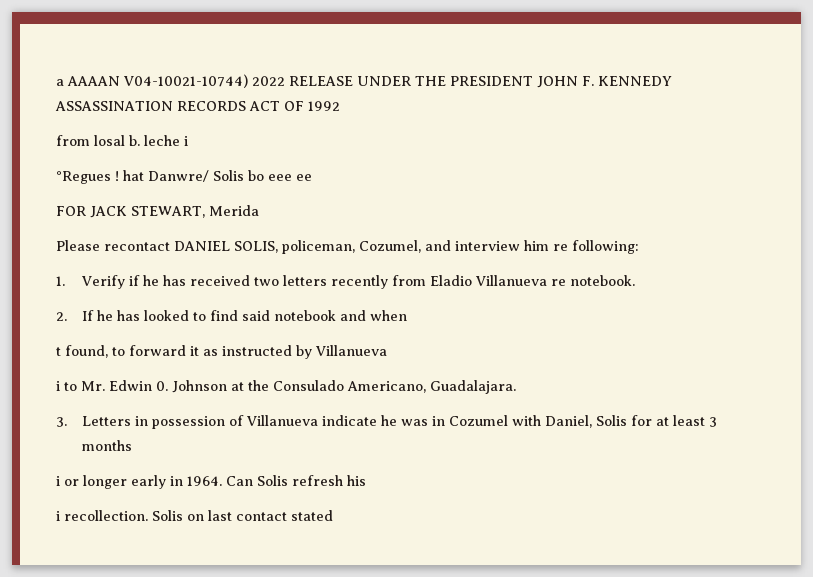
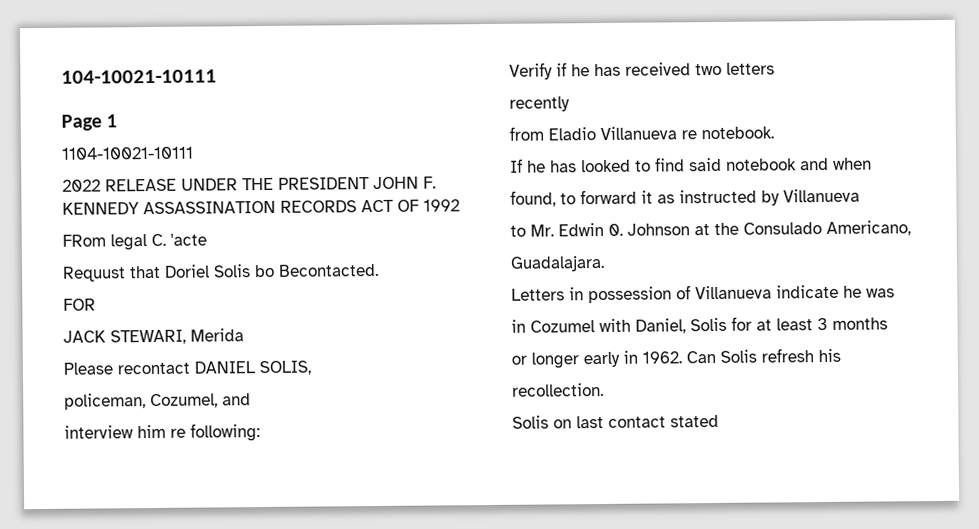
- a AAAAN V04-10021-10744) 2022 RELEASE UNDER THE PRESIDENT JOHN F. KENNEDY ASSASSINATION RECORDS ACT OF 1992
+ 104-10021-10111
+ Page 1
+ 1104-10021-10111
+ 2022 RELEASE UNDER THE PRESIDENT JOHN F. KENNEDY ASSASSINATION RECORDS ACT OF 1992
- from losal b. leche i
- °Regues ! hat Danwre/ Solis bo eee ee
+ FRom legal C. 'acte
+ Requust that Doriel Solis bo Becontacted.
- FOR JACK STEWART, Merida
+ FOR
+ JACK STEWARI, Merida
- Please recontact DANIEL SOLIS, policeman, Cozumel, and interview him re following:
+ Please recontact DANIEL SOLIS,
+ policeman, Cozumel, and
+ interview him re following:
- 1. Verify if he has received two letters recently from Eladio Villanueva re notebook.
+ Verify if he has received two letters
+ recently
+ from Eladio Villanueva re notebook.
- 2. If he has looked to find said notebook and when
+ If he has looked to find said notebook and when
- t found, to forward it as instructed by Villanueva
+ found, to forward it as instructed by Villanueva
- i to Mr. Edwin 0. Johnson at the Consulado Americano, Guadalajara.
+ to Mr. Edwin 0. Johnson at the Consulado Americano,
+ Guadalajara.
- 3. Letters in possession of Villanueva indicate he was in Cozumel with Daniel, Solis for at least 3 months
+ Letters in possession of Villanueva indicate he was
+ in Cozumel with Daniel, Solis for at least 3 months
- i or longer early in 1964.
+ or longer early in 1962.
- i recollection. Solis on last contact stated
+ recollection.
+ Solis on last contact stated

